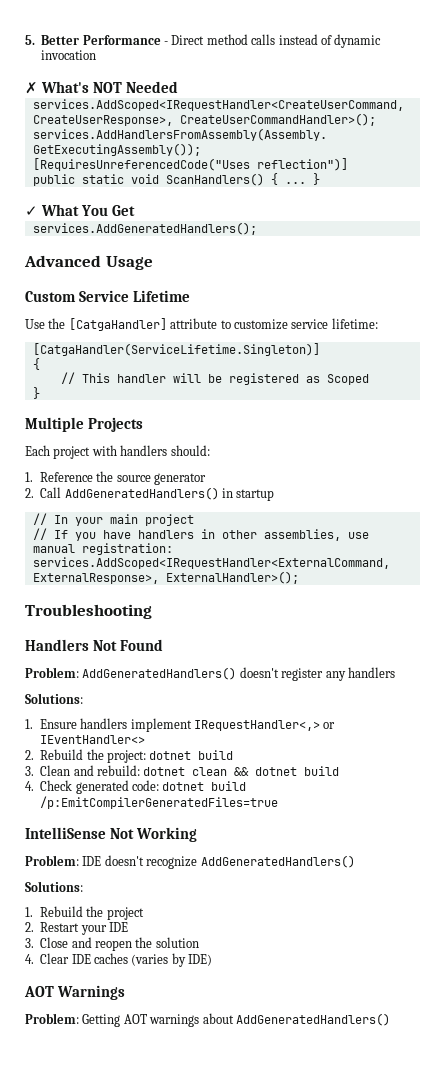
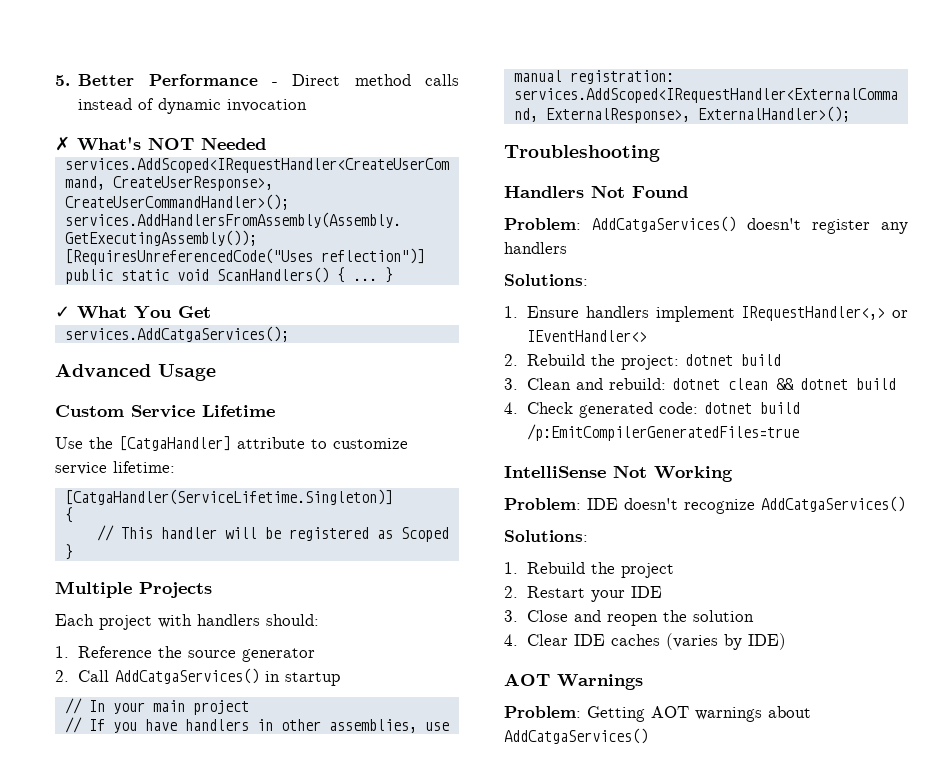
- services.AddGeneratedHandlers();
+ services.AddCatgaServices();
- 2. Call AddGeneratedHandlers() in startup
+ 2. Call AddCatgaServices() in startup
- Problem: AddGeneratedHandlers() doesn't register any handlers
+ Problem: AddCatgaServices() doesn't register any handlers
- Problem: IDE doesn't recognize AddGeneratedHandlers()
+ Problem: IDE doesn't recognize AddCatgaServices()
- Problem: Getting AOT warnings about AddGeneratedHandlers()
+ Problem: Getting AOT warnings about AddCatgaServices()

